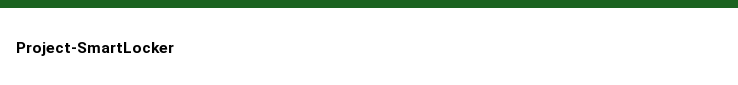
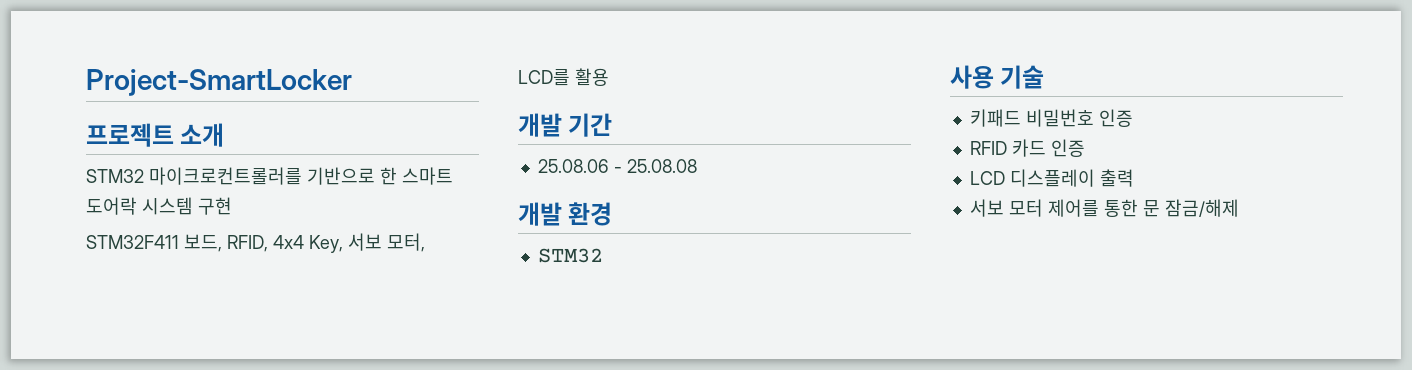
+ 프로젝트 소개
+ STM32 마이크로컨트롤러를 기반으로 한 스마트 도어락 시스템 구현
+ STM32F411 보드, RFID, 4x4 Key, 서보 모터, LCD를 활용
+ 개발 기간
+ 25.08.06 - 25.08.08
+ 개발 환경
+ STM32
+ 사용 기술
+ 키패드 비밀번호 인증
+ RFID 카드 인증
+ LCD 디스플레이 출력
+ 서보 모터 제어를 통한 문 잠금/해제

